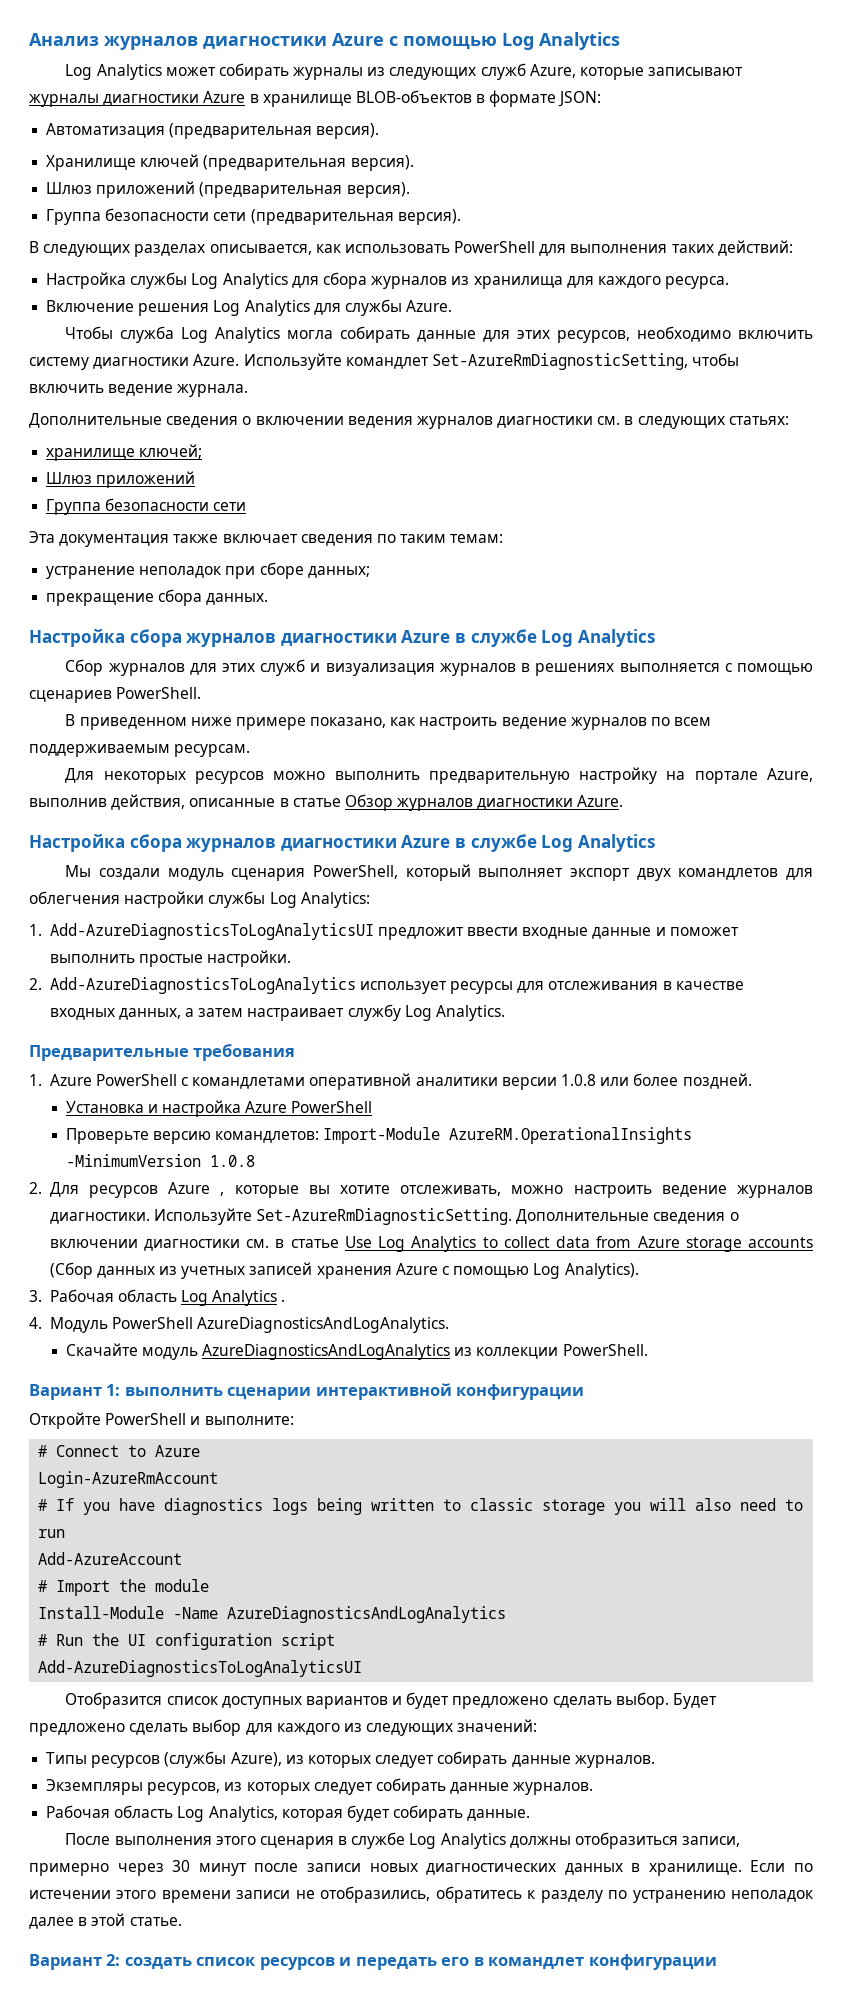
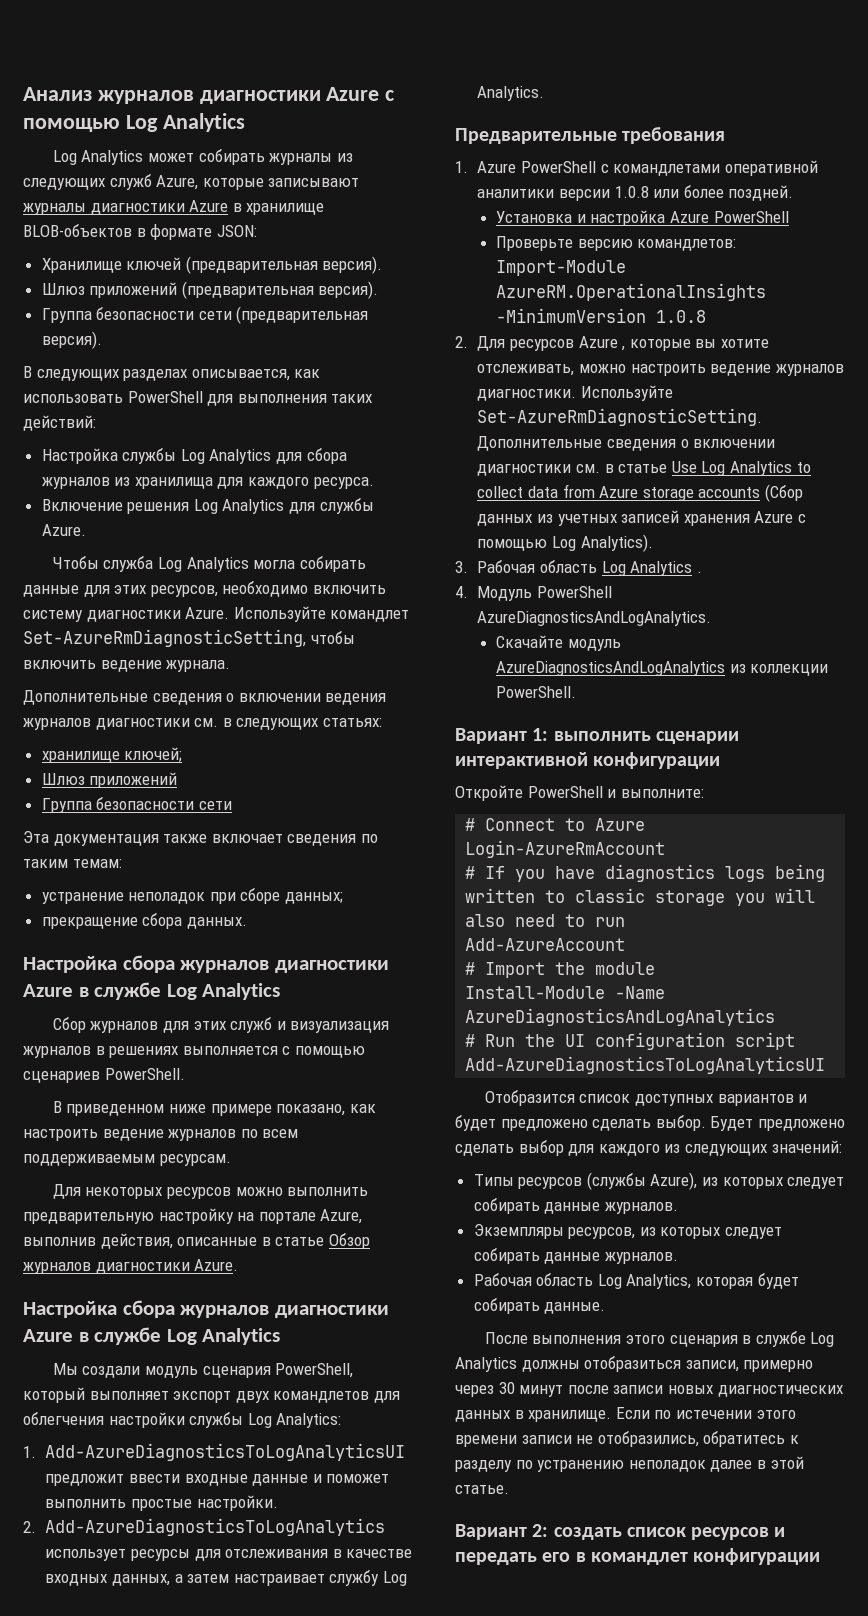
- Автоматизация (предварительная версия).

